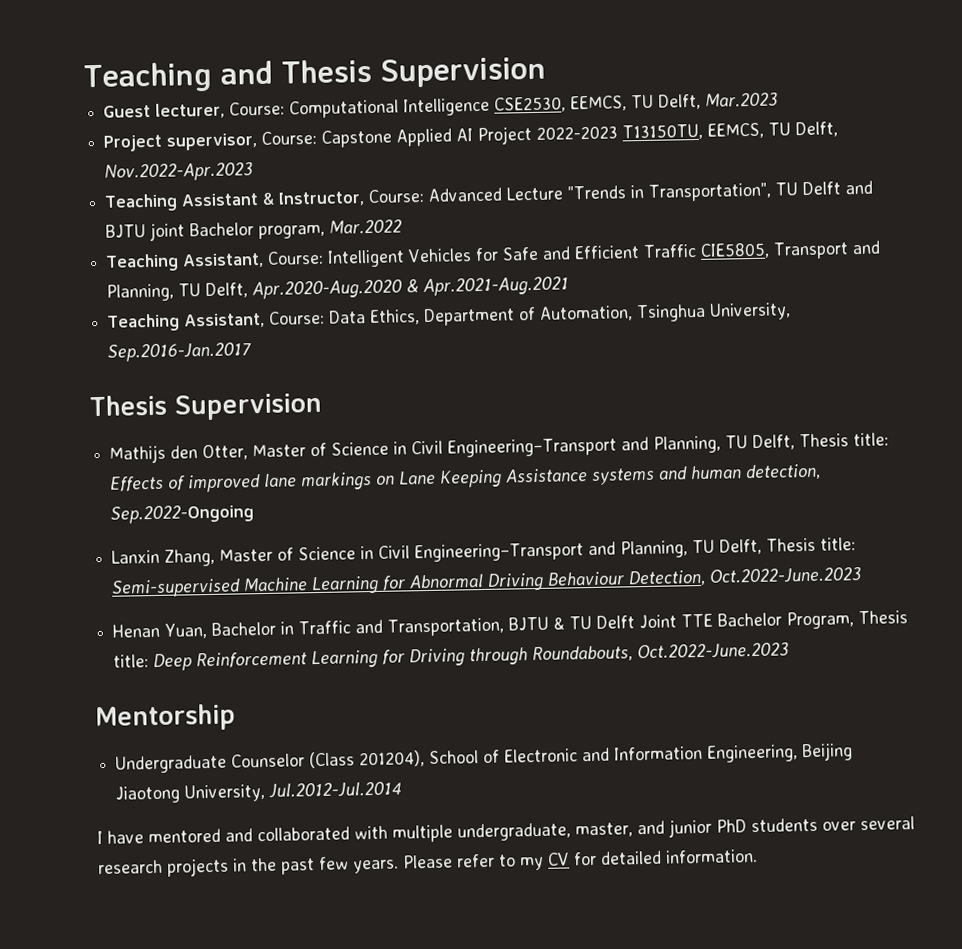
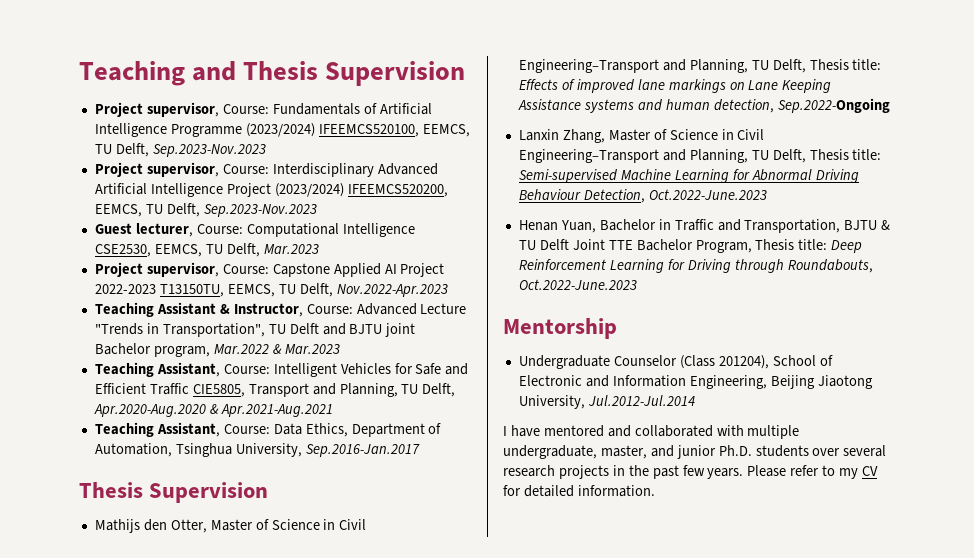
+ Project supervisor, Course: Fundamentals of Artificial Intelligence Programme (2023/2024) IFEEMCS520100, EEMCS, TU Delft, Sep.2023-Nov.2023
+ Project supervisor, Course: Interdisciplinary Advanced Artificial Intelligence Project (2023/2024) IFEEMCS520200, EEMCS, TU Delft, Sep.2023-Nov.2023
- Teaching Assistant & Instructor, Course: Advanced Lecture "Trends in Transportation", TU Delft and BJTU joint Bachelor program, Mar.2022
+ Teaching Assistant & Instructor, Course: Advanced Lecture "Trends in Transportation", TU Delft and BJTU joint Bachelor program, Mar.2022 & Mar.2023
- I have mentored and collaborated with multiple undergraduate, master, and junior PhD students over several research projects in the past few years.
+ I have mentored and collaborated with multiple undergraduate, master, and junior Ph.D. students over several research projects in the past few years.

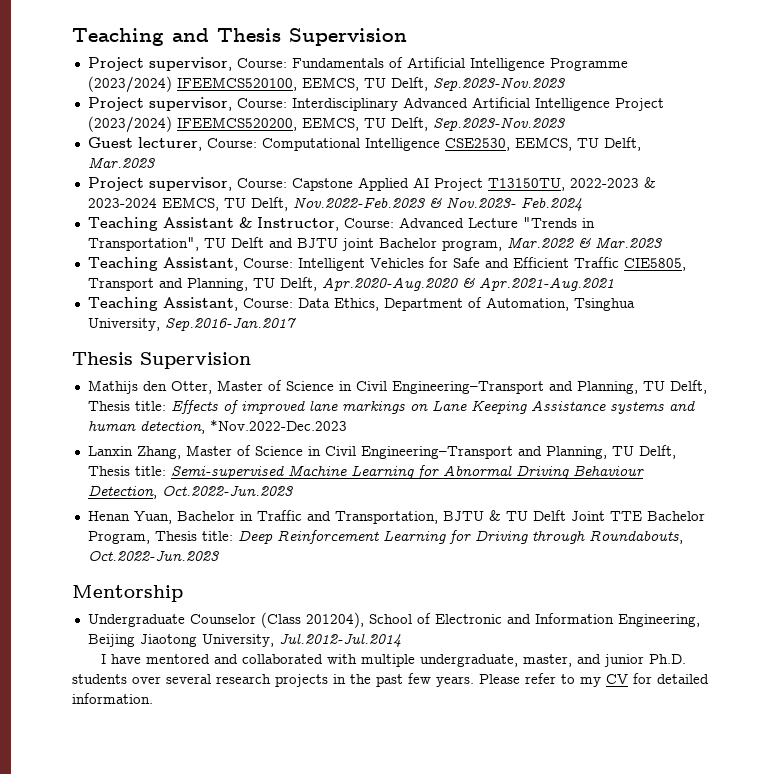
- Project supervisor, Course: Capstone Applied AI Project 2022-2023 T13150TU, EEMCS, TU Delft, Nov.2022-Apr.2023
+ Project supervisor, Course: Capstone Applied AI Project T13150TU, 2022-2023 & 2023-2024 EEMCS, TU Delft, Nov.2022-Feb.2023 & Nov.2023- Feb.2024
- Mathijs den Otter, Master of Science in Civil Engineering–Transport and Planning, TU Delft, Thesis title: Effects of improved lane markings on Lane Keeping Assistance systems and human detection, Sep.2022-Ongoing
+ Mathijs den Otter, Master of Science in Civil Engineering–Transport and Planning, TU Delft, Thesis title: Effects of improved lane markings on Lane Keeping Assistance systems and human detection, *Nov.2022-Dec.2023
- Lanxin Zhang, Master of Science in Civil Engineering–Transport and Planning, TU Delft, Thesis title: Semi-supervised Machine Learning for Abnormal Driving Behaviour Detection, Oct.2022-June.2023
+ Lanxin Zhang, Master of Science in Civil Engineering–Transport and Planning, TU Delft, Thesis title: Semi-supervised Machine Learning for Abnormal Driving Behaviour Detection, Oct.2022-Jun.2023
- Henan Yuan, Bachelor in Traffic and Transportation, BJTU & TU Delft Joint TTE Bachelor Program, Thesis title: Deep Reinforcement Learning for Driving through Roundabouts, Oct.2022-June.2023
+ Henan Yuan, Bachelor in Traffic and Transportation, BJTU & TU Delft Joint TTE Bachelor Program, Thesis title: Deep Reinforcement Learning for Driving through Roundabouts, Oct.2022-Jun.2023

